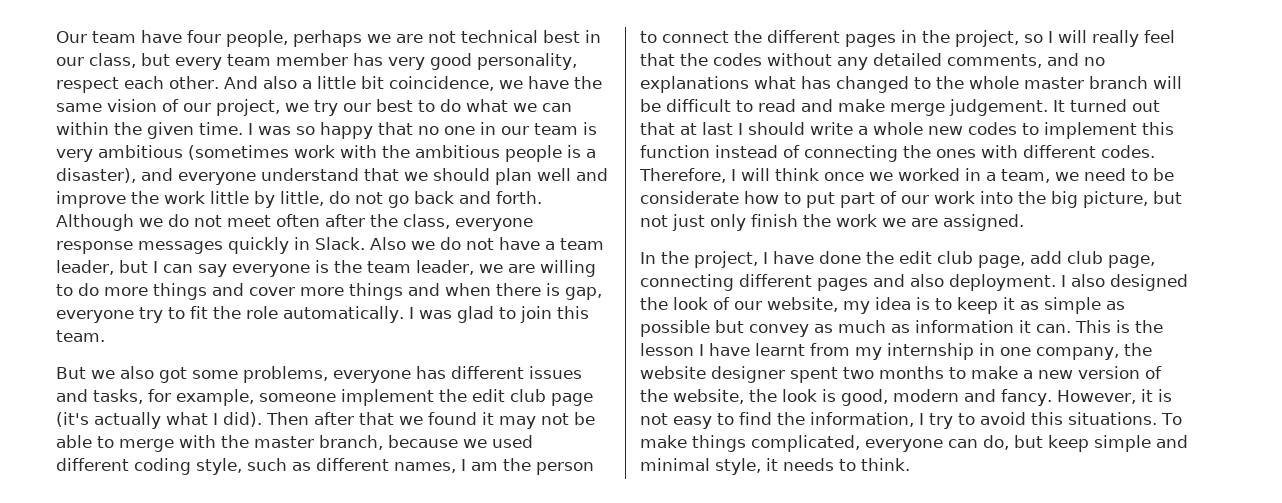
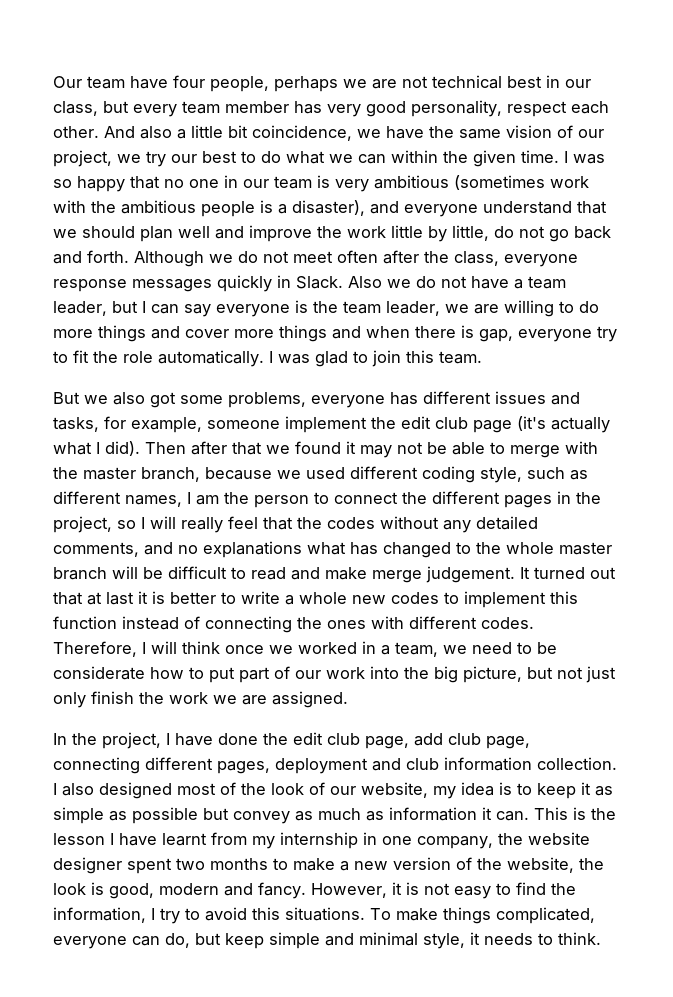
- It turned out that at last I should write a whole new codes to implement this function instead of connecting the ones with different codes.
+ It turned out that at last it is better to write a whole new codes to implement this function instead of connecting the ones with different codes.
- In the project, I have done the edit club page, add club page, connecting different pages and also deployment.
+ In the project, I have done the edit club page, add club page, connecting different pages, deployment and club information collection.
- I also designed the look of our website, my idea is to keep it as simple as possible but convey as much as information it can.
+ I also designed most of the look of our website, my idea is to keep it as simple as possible but convey as much as information it can.

